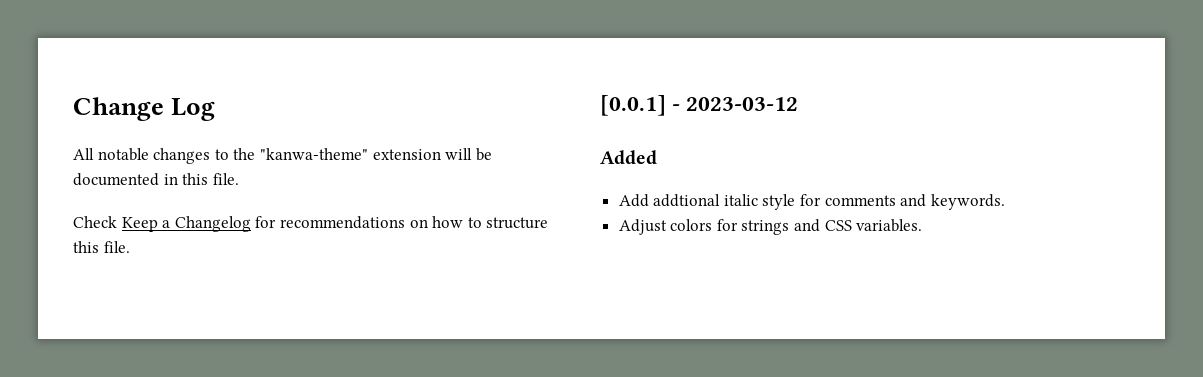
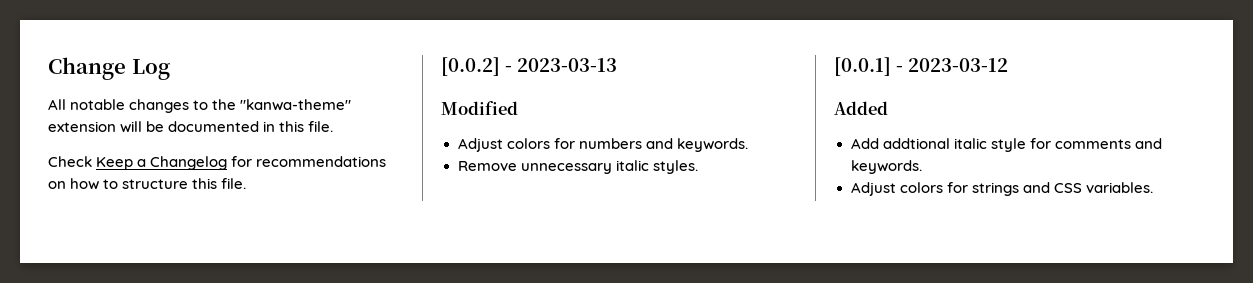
+ [0.0.2] - 2023-03-13
+ Modified
+ Adjust colors for numbers and keywords.
+ Remove unnecessary italic styles.

